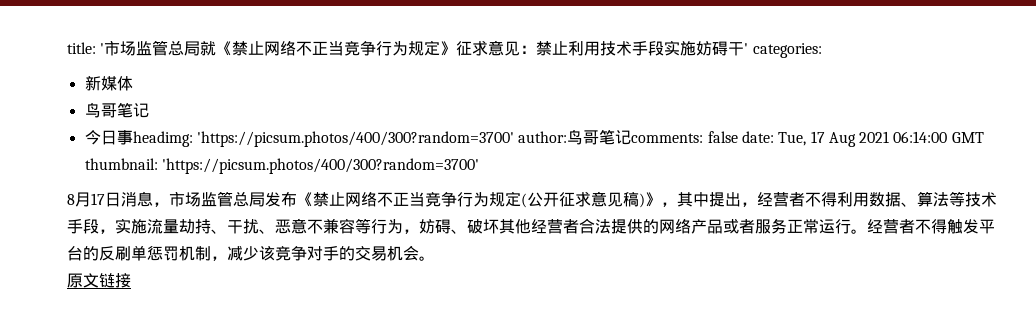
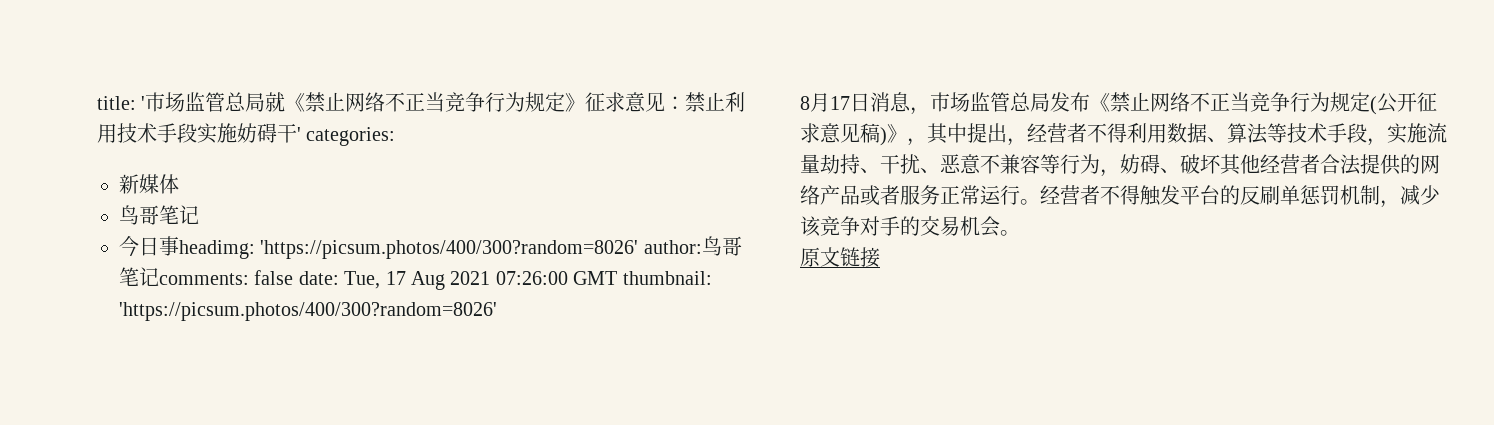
- 今日事headimg: 'https://picsum.photos/400/300?random=3700' author:鸟哥笔记comments: false date: Tue, 17 Aug 2021 06:14:00 GMT thumbnail: 'https://picsum.photos/400/300?random=3700'
+ 今日事headimg: 'https://picsum.photos/400/300?random=8026' author:鸟哥笔记comments: false date: Tue, 17 Aug 2021 07:26:00 GMT thumbnail: 'https://picsum.photos/400/300?random=8026'

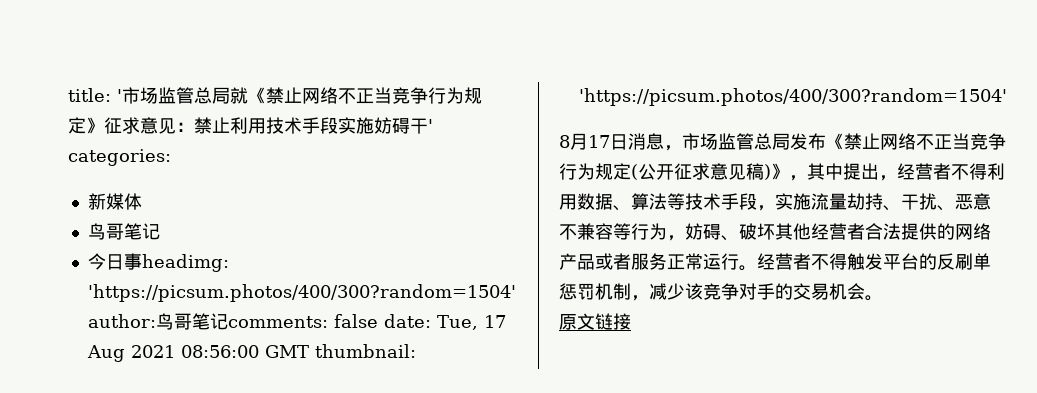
- 今日事headimg: 'https://picsum.photos/400/300?random=8026' author:鸟哥笔记comments: false date: Tue, 17 Aug 2021 07:26:00 GMT thumbnail: 'https://picsum.photos/400/300?random=8026'
+ 今日事headimg: 'https://picsum.photos/400/300?random=1504' author:鸟哥笔记comments: false date: Tue, 17 Aug 2021 08:56:00 GMT thumbnail: 'https://picsum.photos/400/300?random=1504'

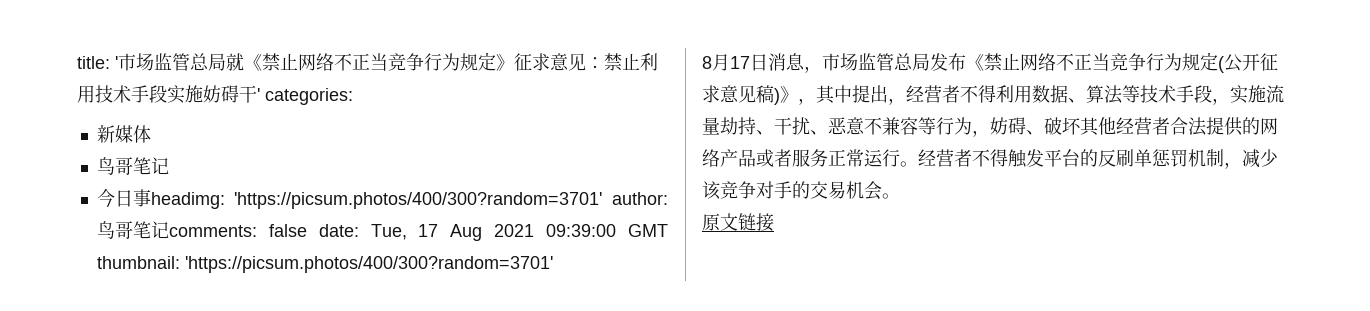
- 今日事headimg: 'https://picsum.photos/400/300?random=1504' author:鸟哥笔记comments: false date: Tue, 17 Aug 2021 08:56:00 GMT thumbnail: 'https://picsum.photos/400/300?random=1504'
+ 今日事headimg: 'https://picsum.photos/400/300?random=3701' author:鸟哥笔记comments: false date: Tue, 17 Aug 2021 09:39:00 GMT thumbnail: 'https://picsum.photos/400/300?random=3701'

